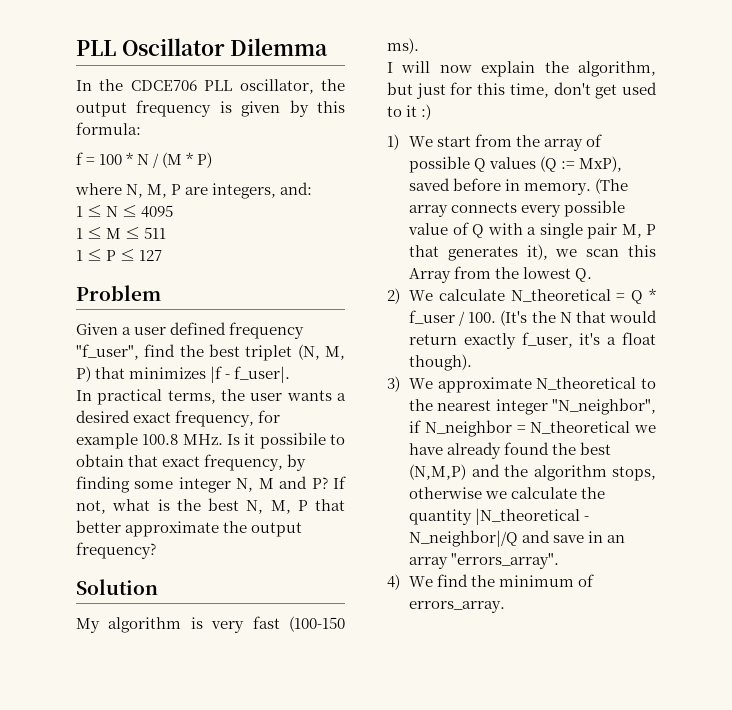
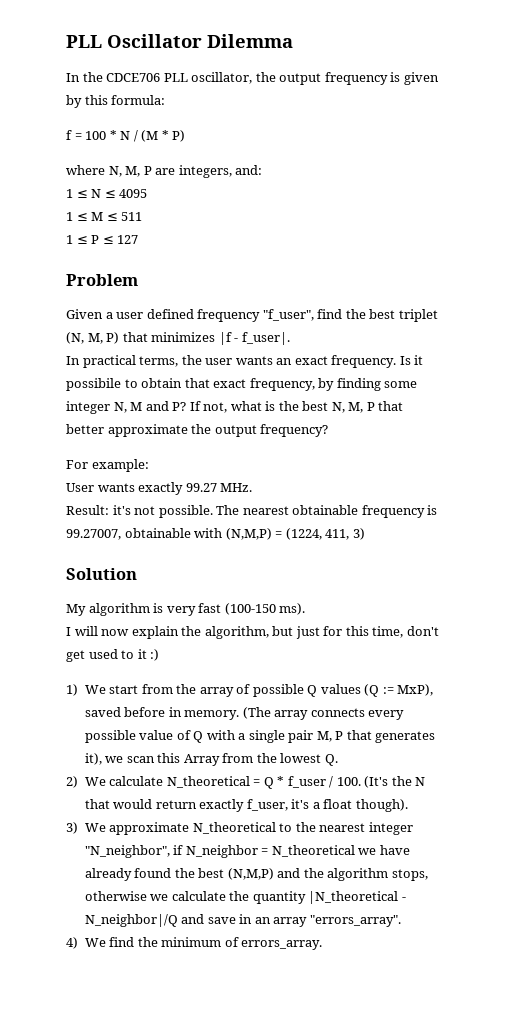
- In practical terms, the user wants a desired exact frequency, for example 100.8 MHz. Is it possibile to obtain that exact frequency, by finding some integer N, M and P?
+ In practical terms, the user wants an exact frequency. Is it possibile to obtain that exact frequency, by finding some integer N, M and P?
+ For example:
+ User wants exactly 99.27 MHz.
+ Result: it's not possible. The nearest obtainable frequency is 99.27007, obtainable with (N,M,P) = (1224, 411, 3)

